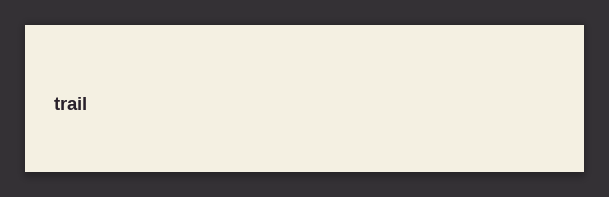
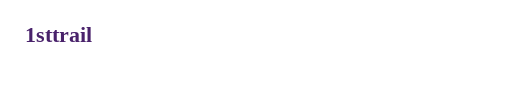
- trail
+ 1sttrail

